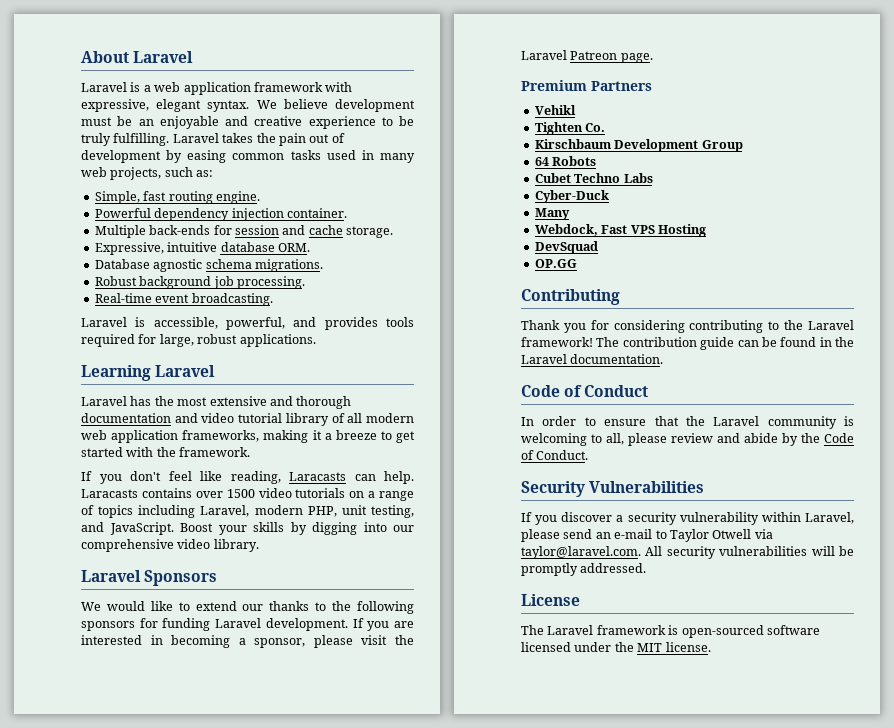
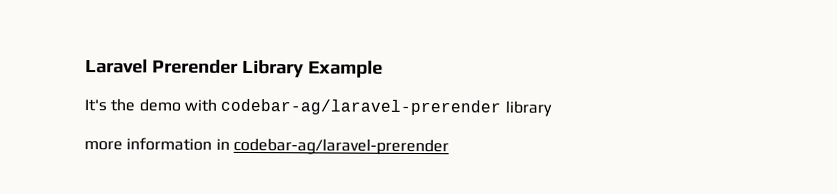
- About Laravel
- Laravel is a web application framework with expressive, elegant syntax. We believe development must be an enjoyable and creative experience to be truly fulfilling. Laravel takes the pain out of development by easing common tasks used in many web projects, such as:
- Simple, fast routing engine.
- Powerful dependency injection container.
- Multiple back-ends for session and cache storage.
- Expressive, intuitive database ORM.
- Database agnostic schema migrations.
- Robust background job processing.
- Real-time event broadcasting.
- Laravel is accessible, powerful, and provides tools required for large, robust applications.
- Learning Laravel
- Laravel has the most extensive and thorough documentation and video tutorial library of all modern web application frameworks, making it a breeze to get started with the framework.
- If you don't feel like reading, Laracasts can help. Laracasts contains over 1500 video tutorials on a range of topics including Laravel, modern PHP, unit testing, and JavaScript. Boost your skills by digging into our comprehensive video library.
- Laravel Sponsors
- We would like to extend our thanks to the following sponsors for funding Laravel development. If you are interested in becoming a sponsor, please visit the Laravel Patreon page.
- Premium Partners
- Vehikl
- Tighten Co.
- Kirschbaum Development Group
- 64 Robots
- Cubet Techno Labs
- Cyber-Duck
- Many
- Webdock, Fast VPS Hosting
- DevSquad
- OP.GG
- Contributing
- Thank you for considering contributing to the Laravel framework! The contribution guide can be found in the Laravel documentation.
- Code of Conduct
- In order to ensure that the Laravel community is welcoming to all, please review and abide by the Code of Conduct.
- Security Vulnerabilities
- If you discover a security vulnerability within Laravel, please send an e-mail to Taylor Otwell via taylor@laravel.com. All security vulnerabilities will be promptly addressed.
- License
- The Laravel framework is open-sourced software licensed under the MIT license.
+ Laravel Prerender Library Example
+ It's the demo with codebar-ag/laravel-prerender library
+ more information in codebar-ag/laravel-prerender

